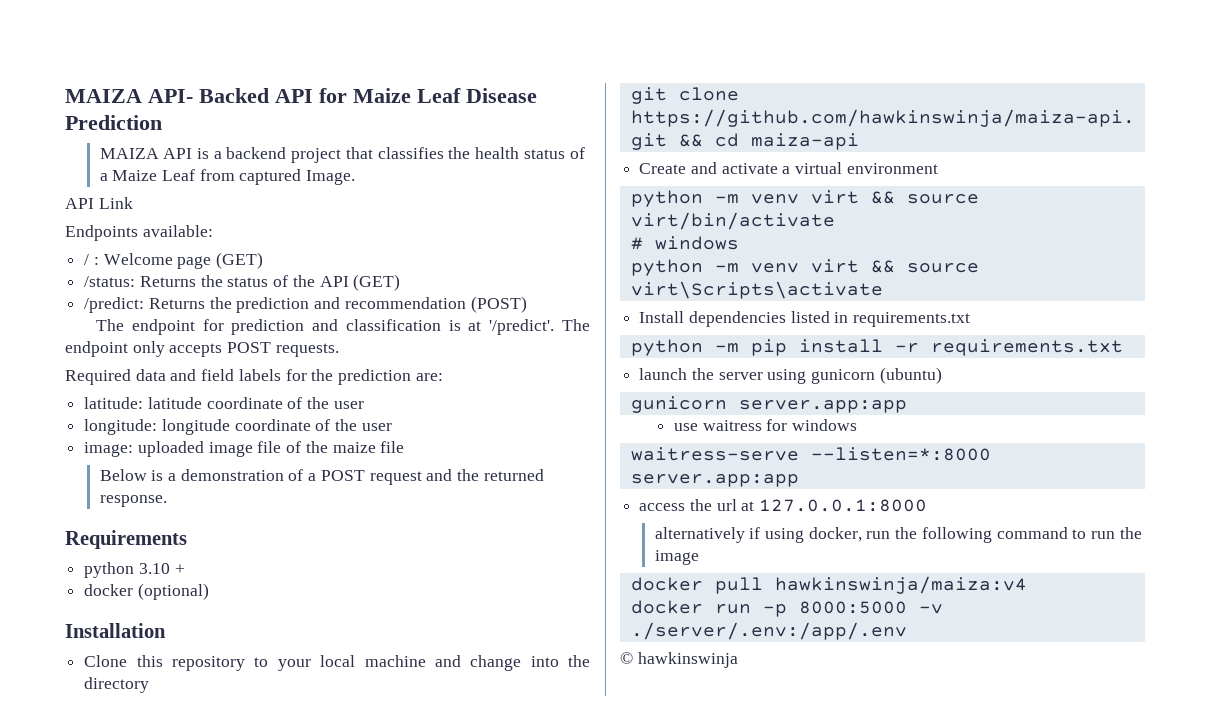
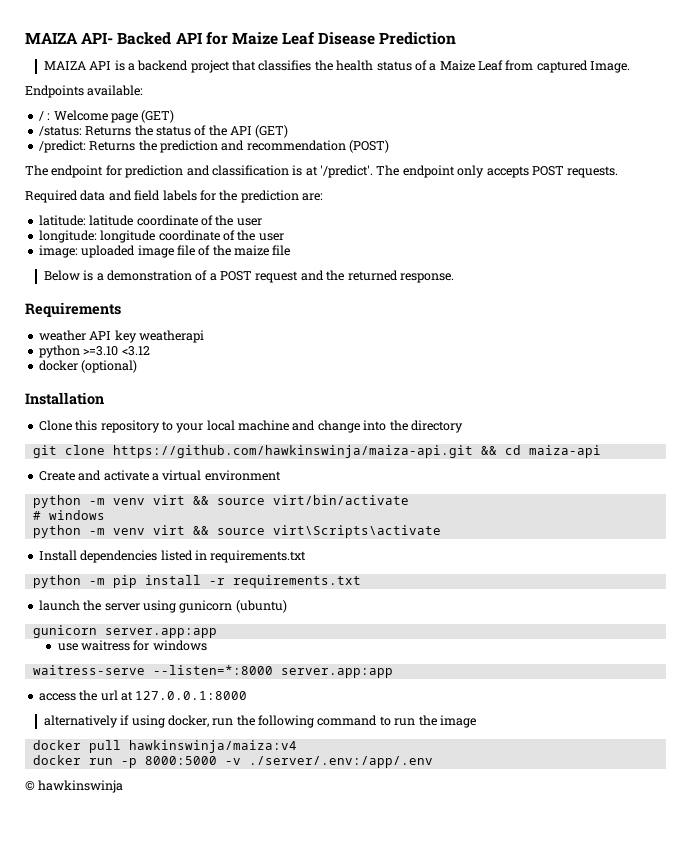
- API Link
- python 3.10 +
+ weather API key weatherapi
+ python >=3.10 <3.12

